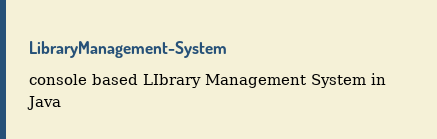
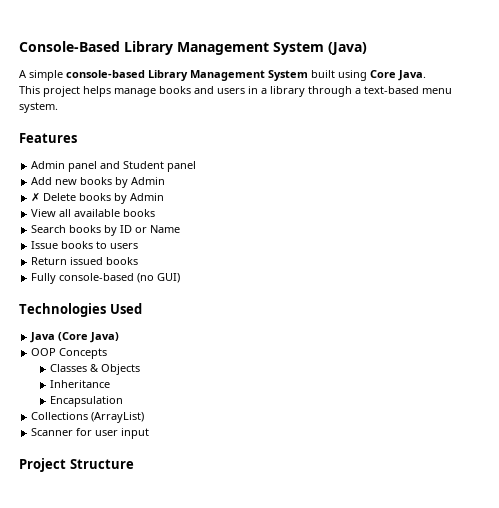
- LibraryManagement-System
- console based LIbrary Management System in Java
+ Console-Based Library Management System (Java)
+ A simple console-based Library Management System built using Core Java.
+ This project helps manage books and users in a library through a text-based menu system.
+ Features
+ Admin panel and Student panel
+ Add new books by Admin
+ ✗ Delete books by Admin
+ View all available books
+ Search books by ID or Name
+ Issue books to users
+ Return issued books
+ Fully console-based (no GUI)
+ Technologies Used
+ Java (Core Java)
+ OOP Concepts
+ Classes & Objects
+ Inheritance
+ Encapsulation
+ Collections (ArrayList)
+ Scanner for user input
+ Project Structure

